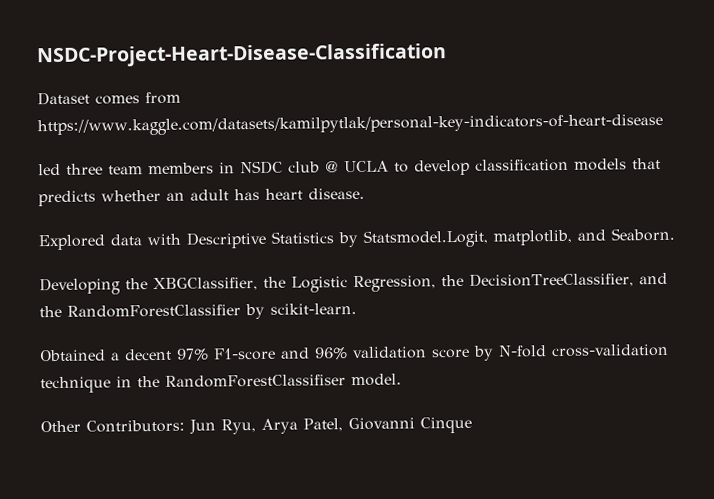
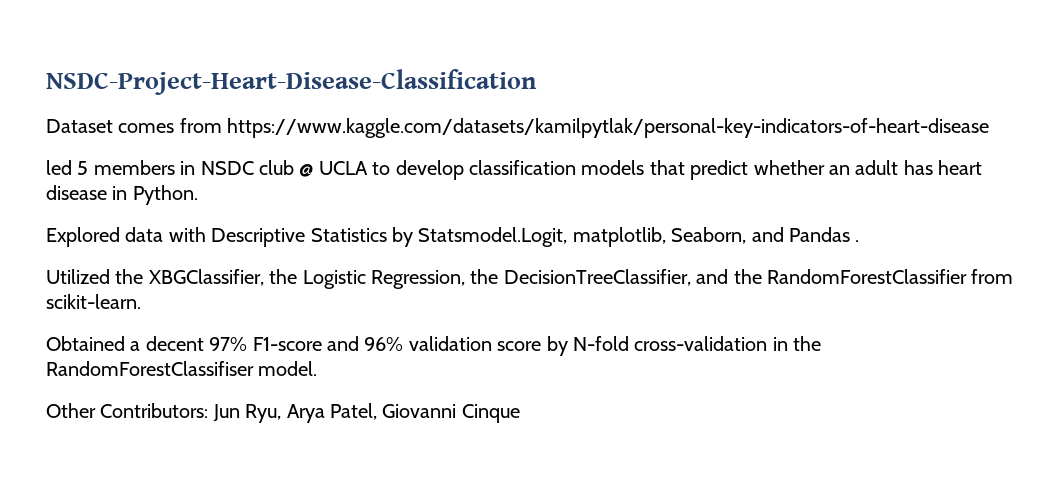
- led three team members in NSDC club @ UCLA to develop classification models that predicts whether an adult has heart disease.
+ led 5 members in NSDC club @ UCLA to develop classification models that predict whether an adult has heart disease in Python.
- Explored data with Descriptive Statistics by Statsmodel.Logit, matplotlib, and Seaborn.
- Developing the XBGClassifier, the Logistic Regression, the DecisionTreeClassifier, and the RandomForestClassifier by scikit-learn.
+ Explored data with Descriptive Statistics by Statsmodel.Logit, matplotlib, Seaborn, and Pandas .
+ Utilized the XBGClassifier, the Logistic Regression, the DecisionTreeClassifier, and the RandomForestClassifier from scikit-learn.
- Obtained a decent 97% F1-score and 96% validation score by N-fold cross-validation technique in the RandomForestClassifiser model.
+ Obtained a decent 97% F1-score and 96% validation score by N-fold cross-validation in the RandomForestClassifiser model.

